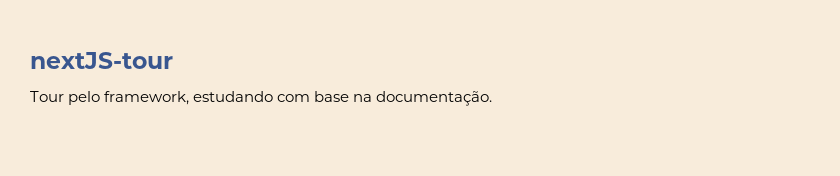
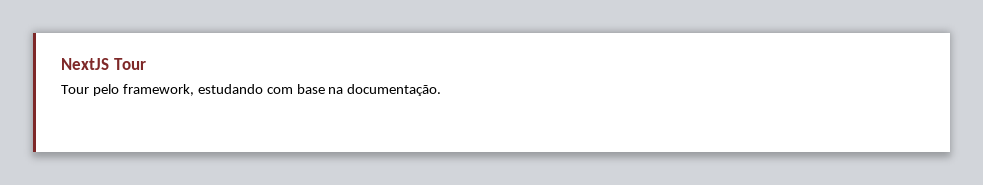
- nextJS-tour
+ NextJS Tour

